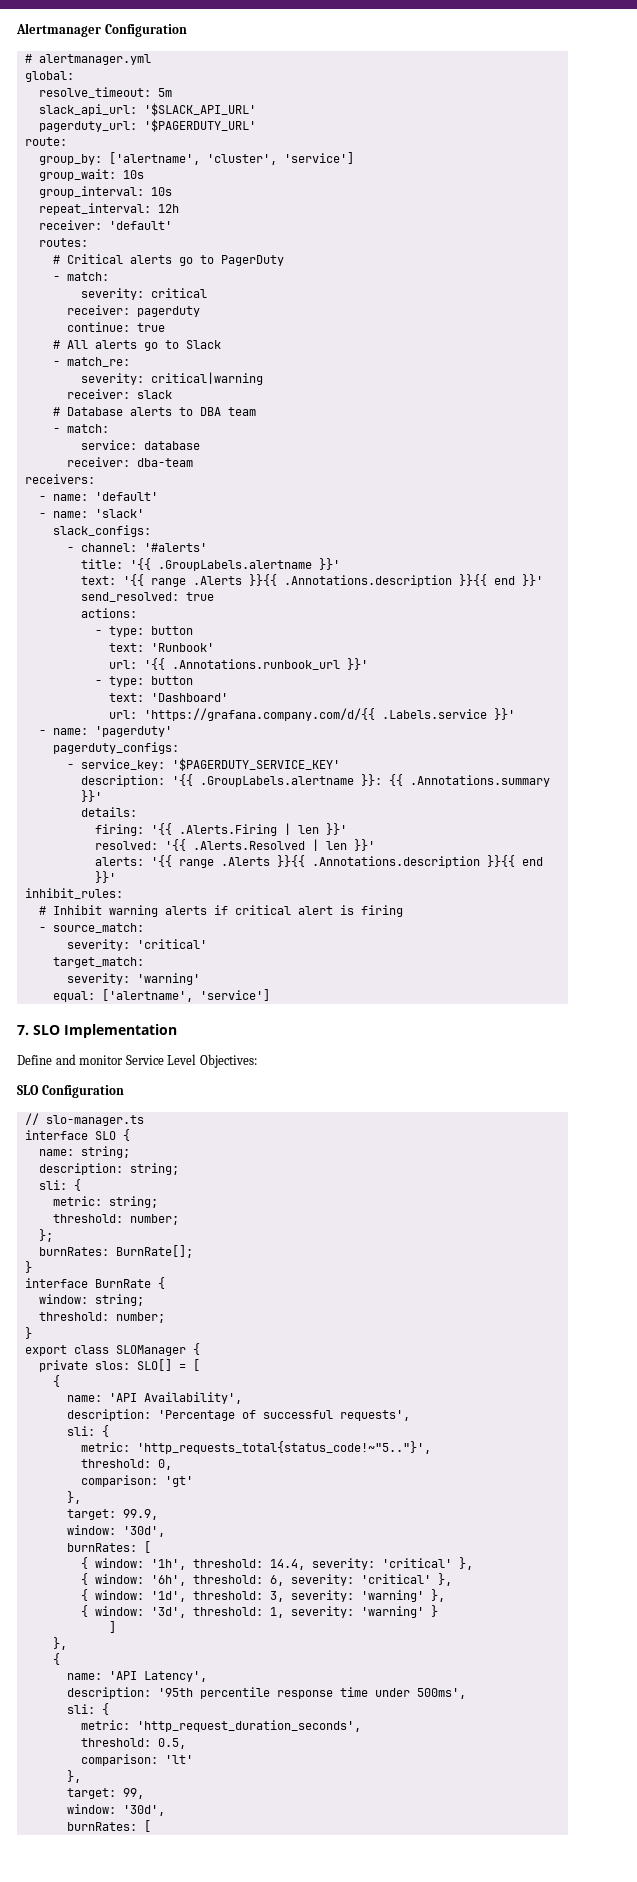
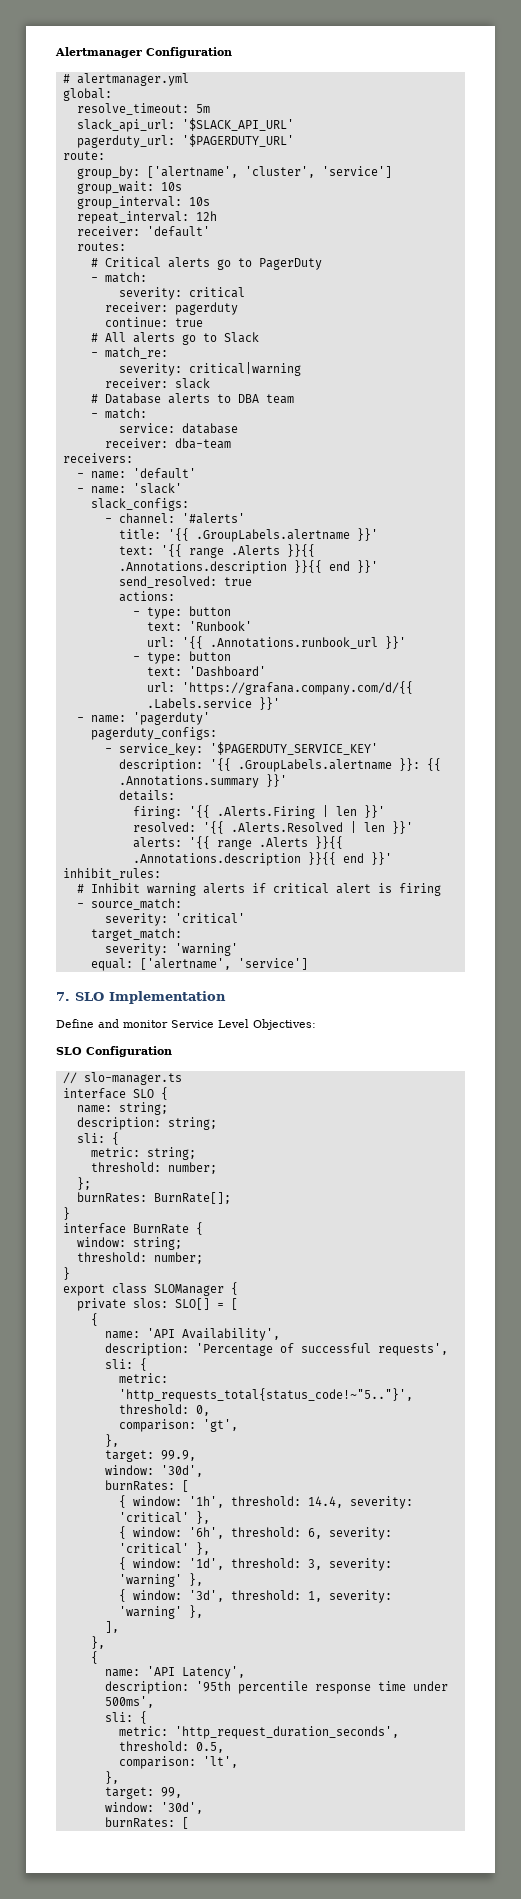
- comparison: 'gt'
+ comparison: 'gt',
- { window: '3d', threshold: 1, severity: 'warning' }
- ]
+ { window: '3d', threshold: 1, severity: 'warning' },
+ ],
- comparison: 'lt'
+ comparison: 'lt',

